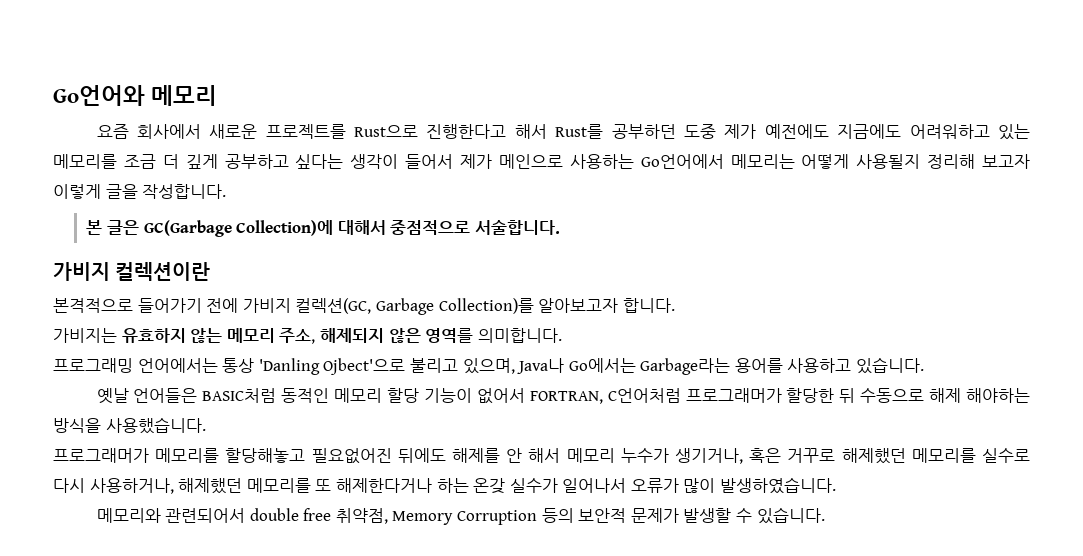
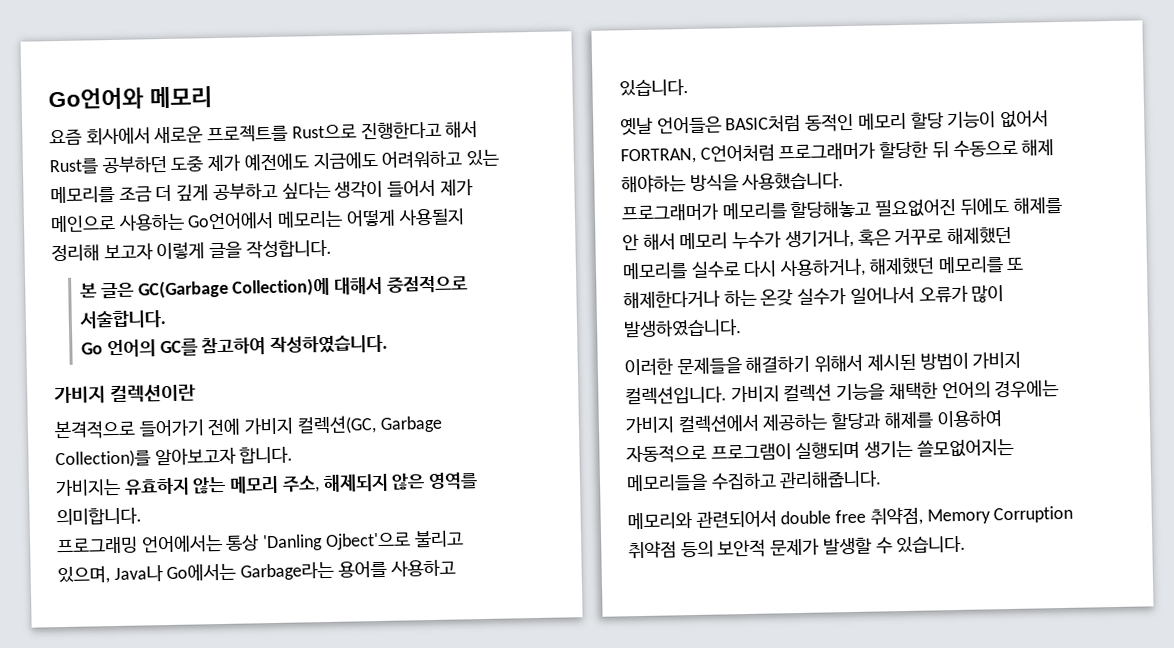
+ Go 언어의 GC를 참고하여 작성하였습니다.
+ 이러한 문제들을 해결하기 위해서 제시된 방법이 가비지 컬렉션입니다. 가비지 컬렉션 기능을 채택한 언어의 경우에는 가비지 컬렉션에서 제공하는 할당과 해제를 이용하여 자동적으로 프로그램이 실행되며 생기는 쓸모없어지는 메모리들을 수집하고 관리해줍니다.
- 메모리와 관련되어서 double free 취약점, Memory Corruption 등의 보안적 문제가 발생할 수 있습니다.
+ 메모리와 관련되어서 double free 취약점, Memory Corruption 취약점 등의 보안적 문제가 발생할 수 있습니다.

